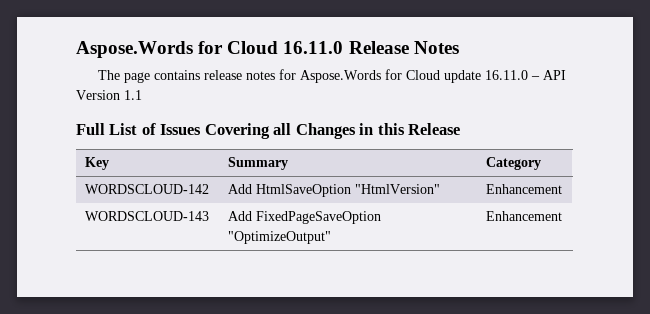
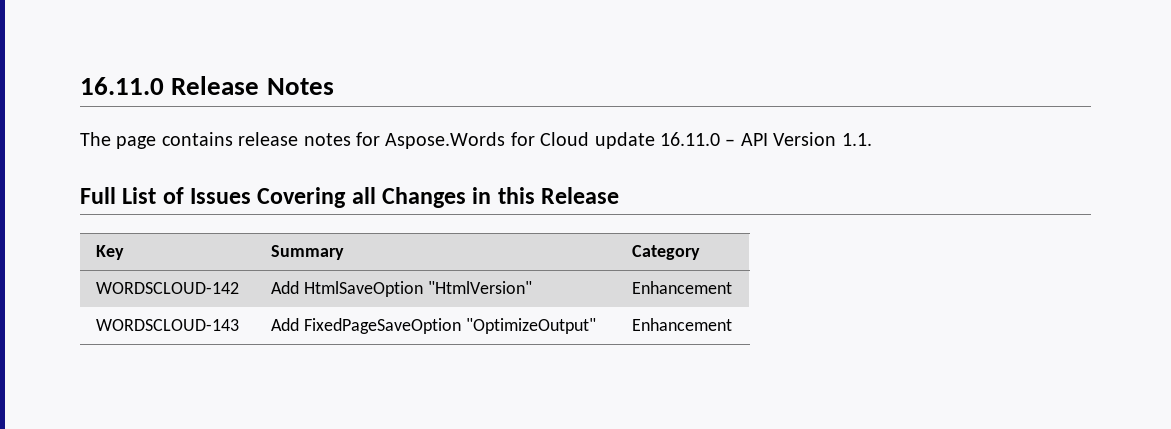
- Aspose.Words for Cloud 16.11.0 Release Notes
+ 16.11.0 Release Notes
- The page contains release notes for Aspose.Words for Cloud update 16.11.0 – API Version 1.1
+ The page contains release notes for Aspose.Words for Cloud update 16.11.0 – API Version 1.1.

